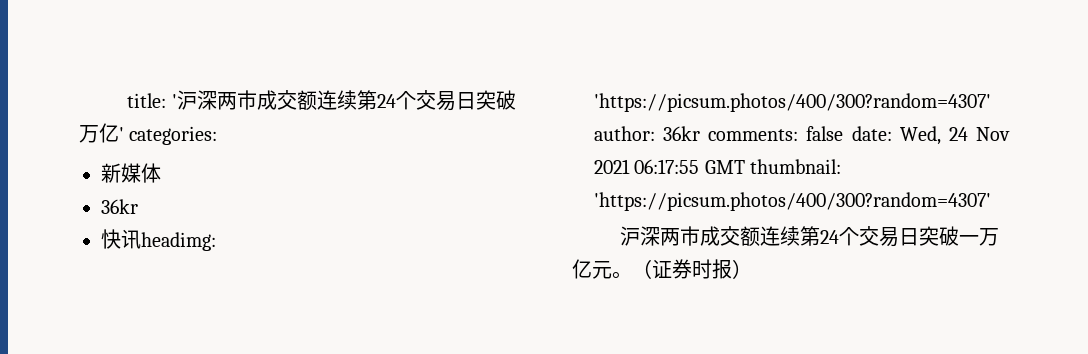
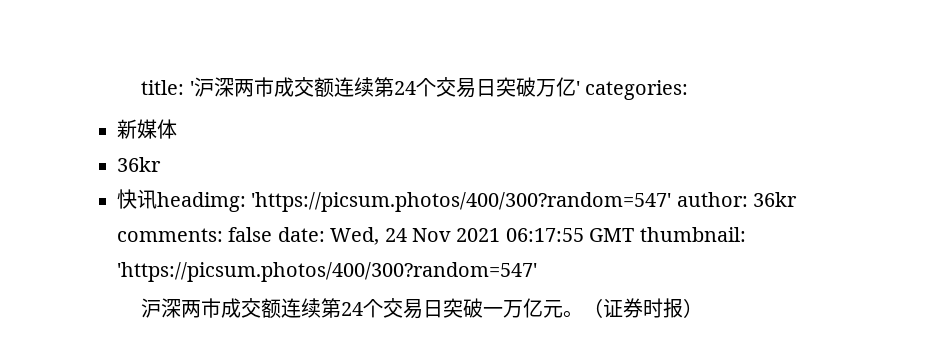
- 快讯headimg: 'https://picsum.photos/400/300?random=4307' author: 36kr comments: false date: Wed, 24 Nov 2021 06:17:55 GMT thumbnail: 'https://picsum.photos/400/300?random=4307'
+ 快讯headimg: 'https://picsum.photos/400/300?random=547' author: 36kr comments: false date: Wed, 24 Nov 2021 06:17:55 GMT thumbnail: 'https://picsum.photos/400/300?random=547'

